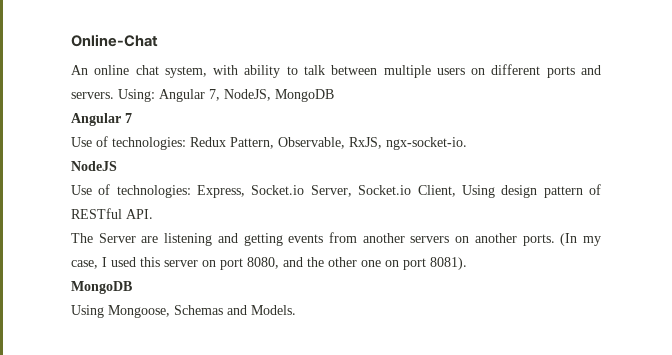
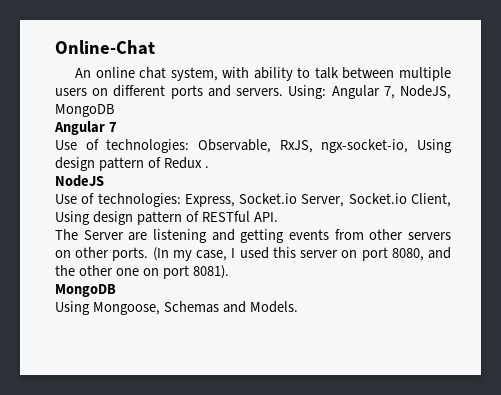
- Use of technologies: Redux Pattern, Observable, RxJS, ngx-socket-io.
+ Use of technologies: Observable, RxJS, ngx-socket-io, Using design pattern of Redux .
- The Server are listening and getting events from another servers on another ports.
+ The Server are listening and getting events from other servers on other ports.

